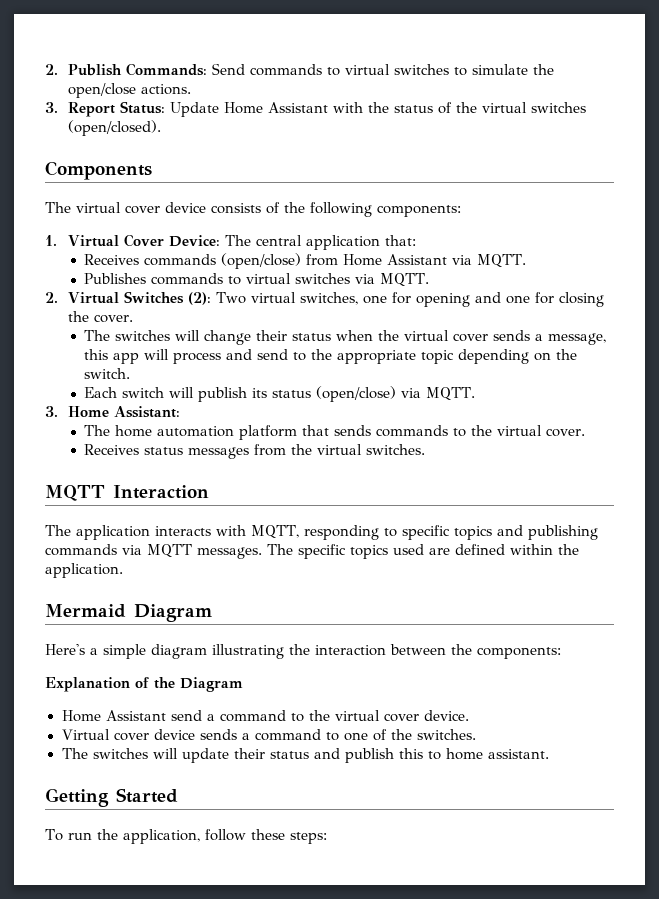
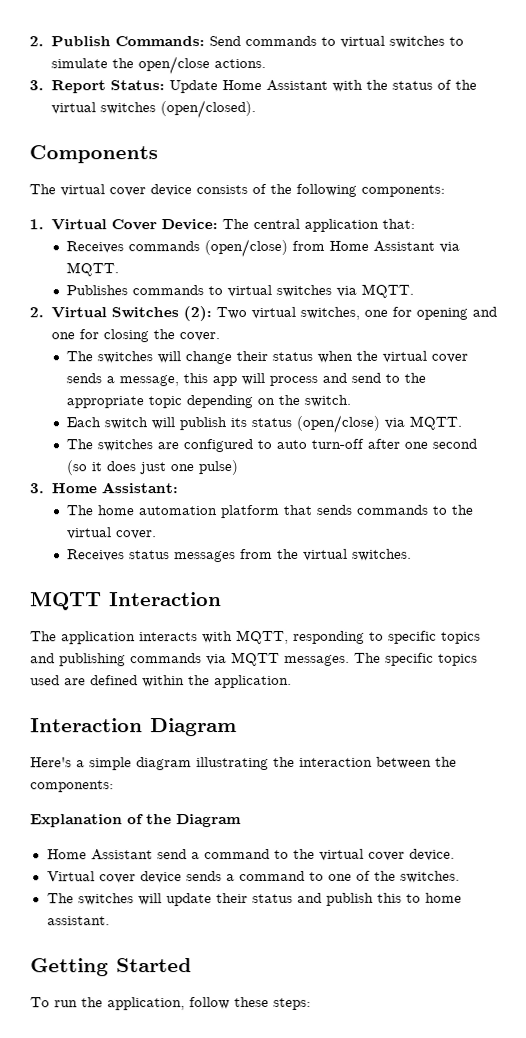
+ The switches are configured to auto turn-off after one second (so it does just one pulse)
- Mermaid Diagram
+ Interaction Diagram

